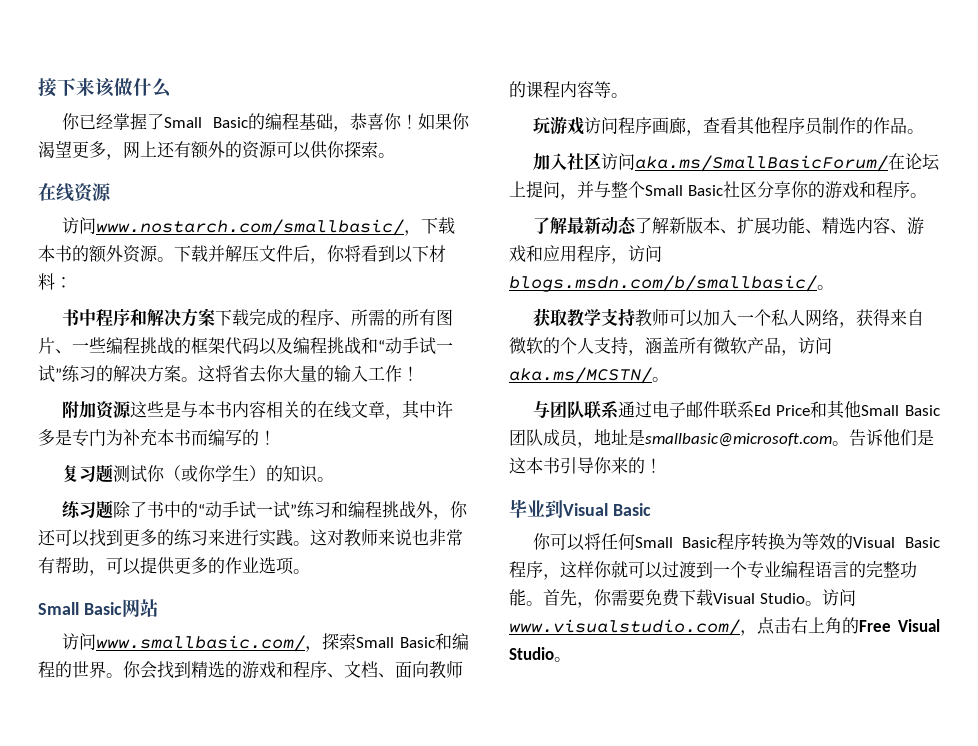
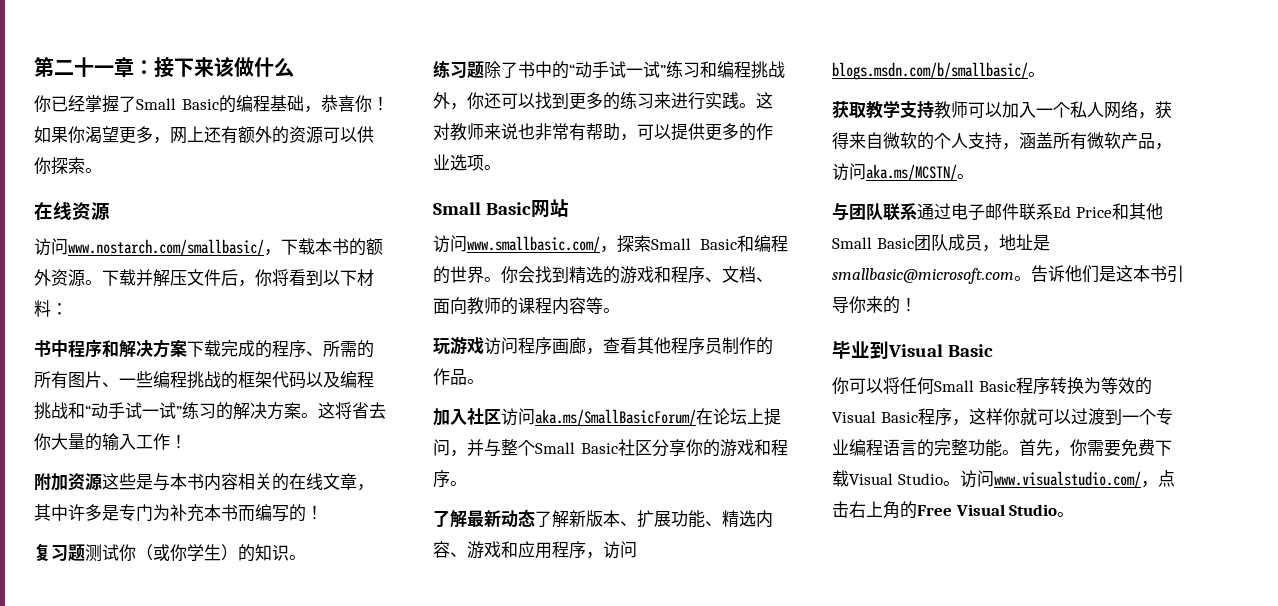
- 接下来该做什么
+ 第二十一章：接下来该做什么

